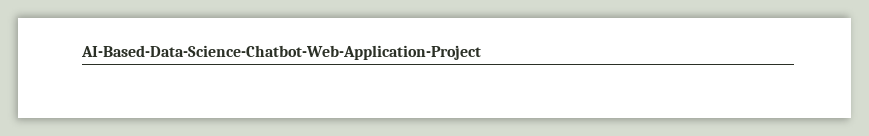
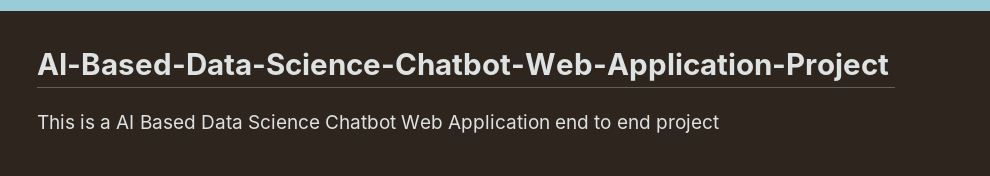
+ This is a AI Based Data Science Chatbot Web Application end to end project

